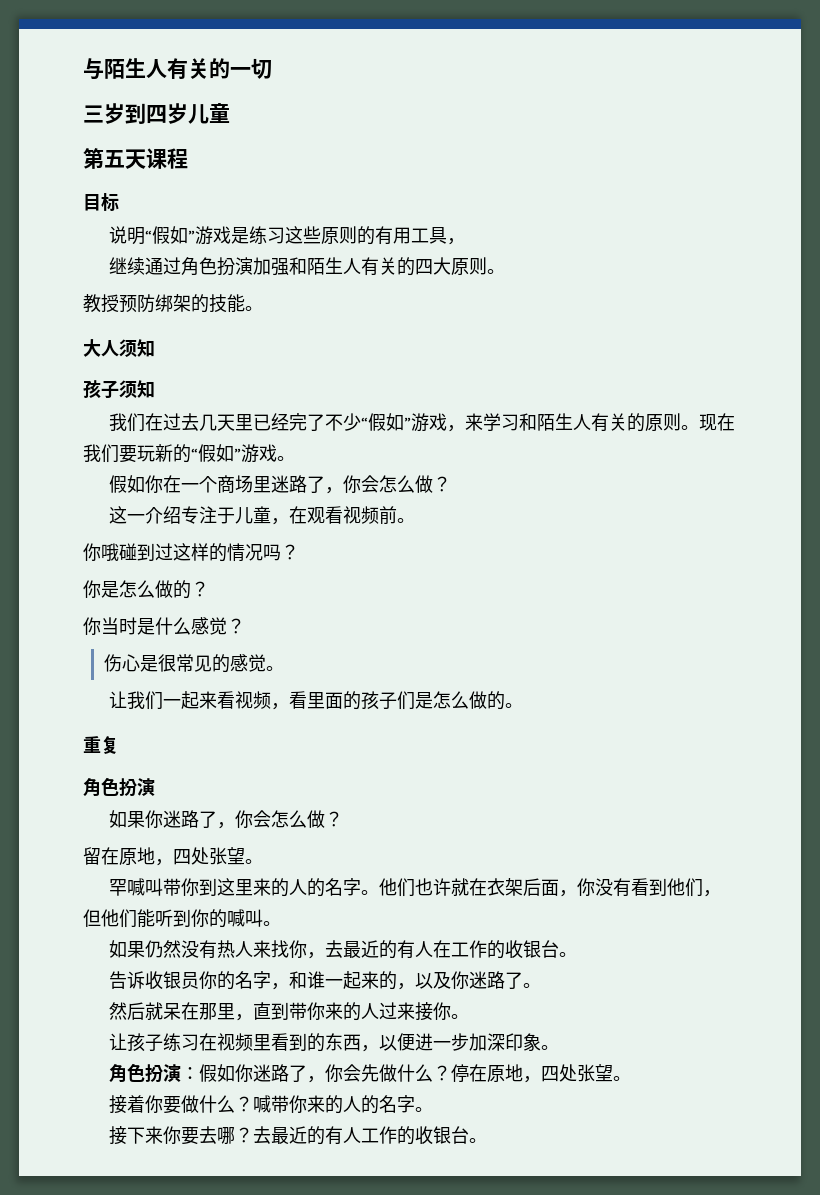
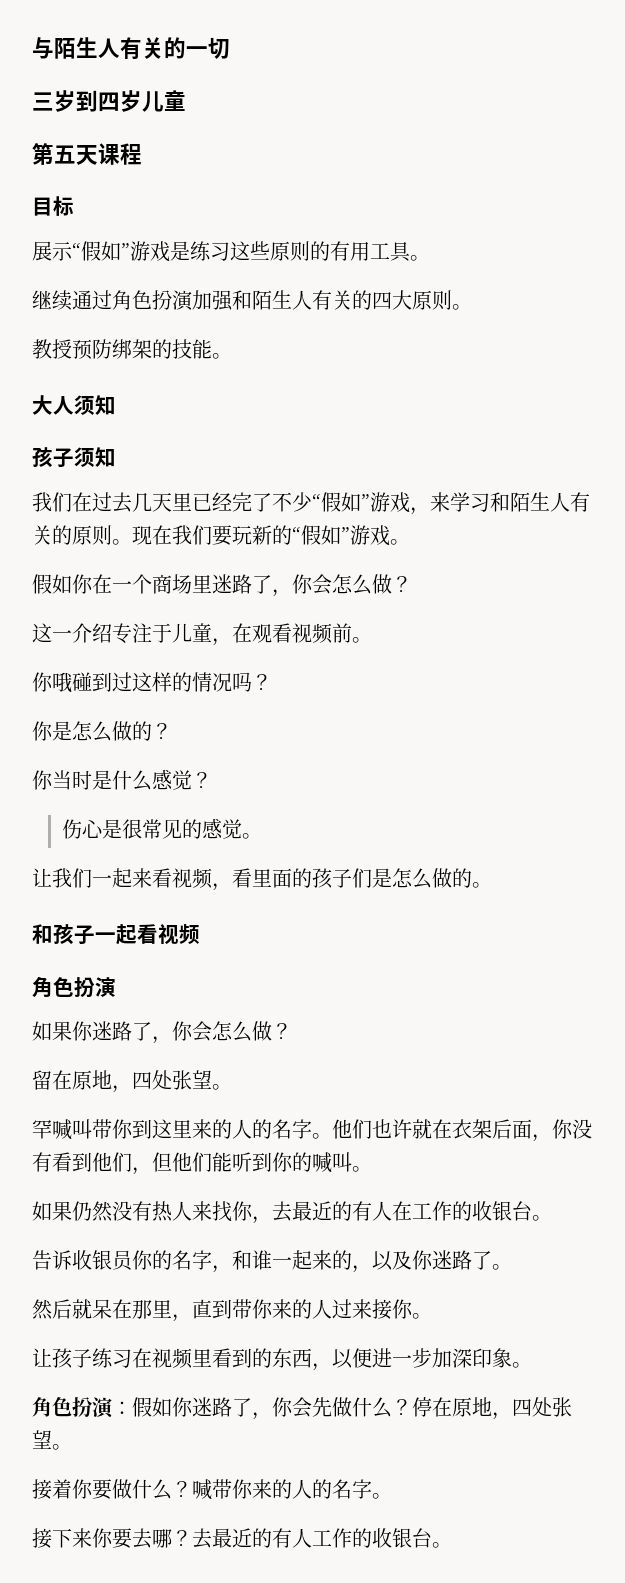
- 说明“假如”游戏是练习这些原则的有用工具，
+ 展示“假如”游戏是练习这些原则的有用工具。
- 重复
+ 和孩子一起看视频

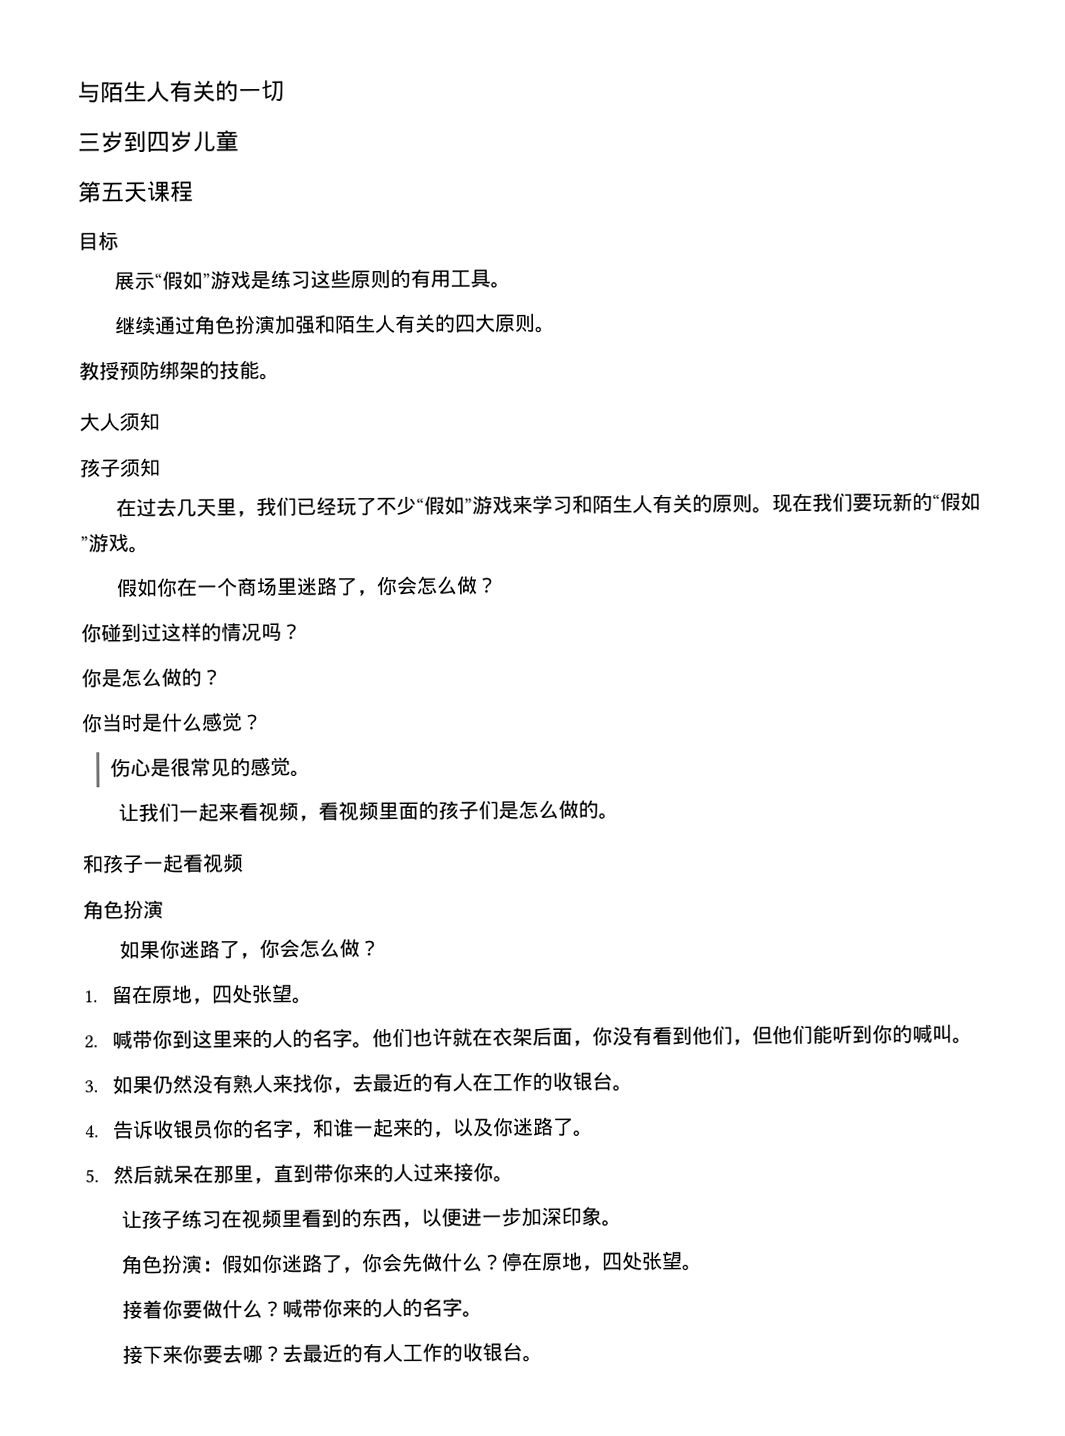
- 我们在过去几天里已经完了不少“假如”游戏，来学习和陌生人有关的原则。
+ 在过去几天里，我们已经玩了不少“假如”游戏来学习和陌生人有关的原则。
- 这一介绍专注于儿童，在观看视频前。
- 你哦碰到过这样的情况吗？
+ 你碰到过这样的情况吗？
- 让我们一起来看视频，看里面的孩子们是怎么做的。
+ 让我们一起来看视频，看视频里面的孩子们是怎么做的。
- 留在原地，四处张望。
+ 1.留在原地，四处张望。
- 罕喊叫带你到这里来的人的名字。
+ 2.喊带你到这里来的人的名字。
- 如果仍然没有热人来找你，去最近的有人在工作的收银台。
+ 3.如果仍然没有熟人来找你，去最近的有人在工作的收银台。
- 告诉收银员你的名字，和谁一起来的，以及你迷路了。
+ 4.告诉收银员你的名字，和谁一起来的，以及你迷路了。
- 然后就呆在那里，直到带你来的人过来接你。
+ 5.然后就呆在那里，直到带你来的人过来接你。

